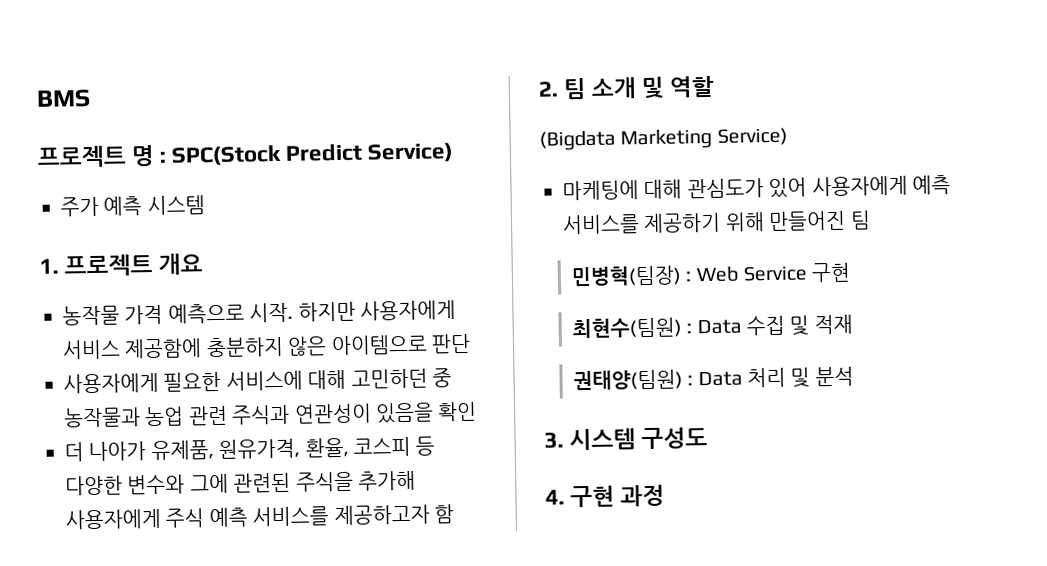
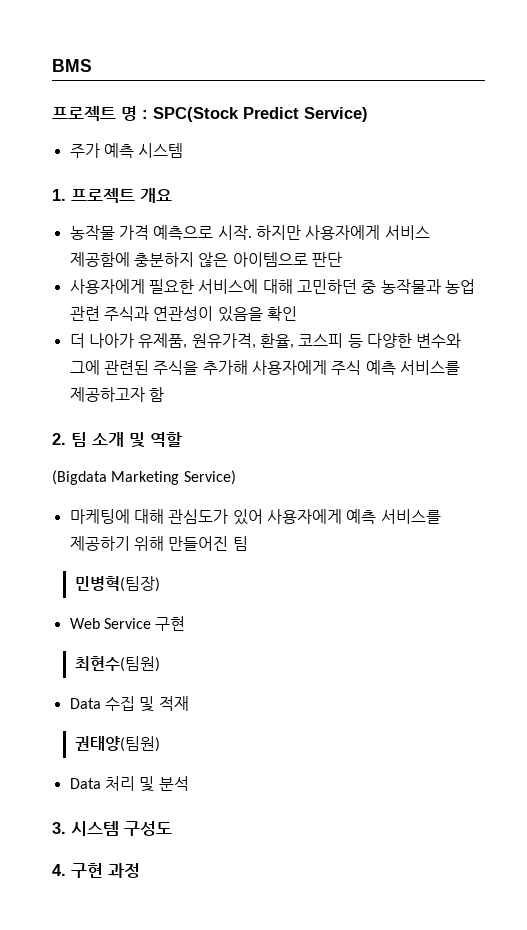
- 민병혁(팀장) : Web Service 구현
+ 민병혁(팀장)
+ Web Service 구현
- 최현수(팀원) : Data 수집 및 적재
+ 최현수(팀원)
+ Data 수집 및 적재
- 권태양(팀원) : Data 처리 및 분석
+ 권태양(팀원)
+ Data 처리 및 분석

